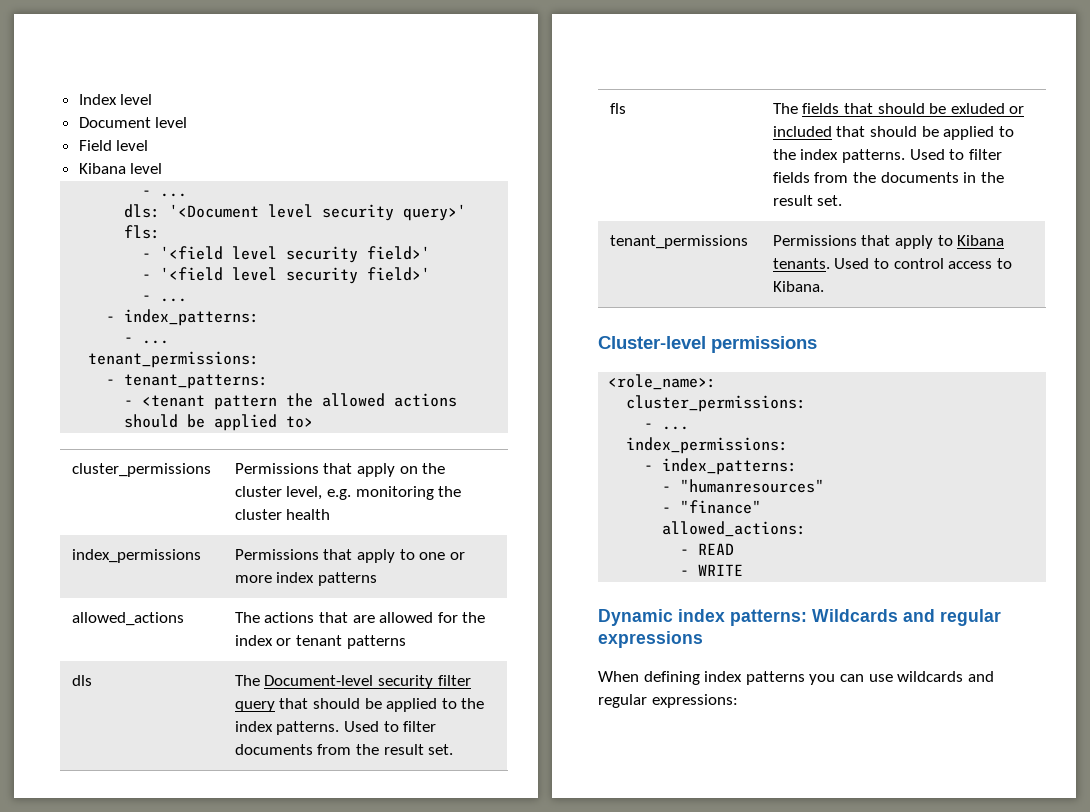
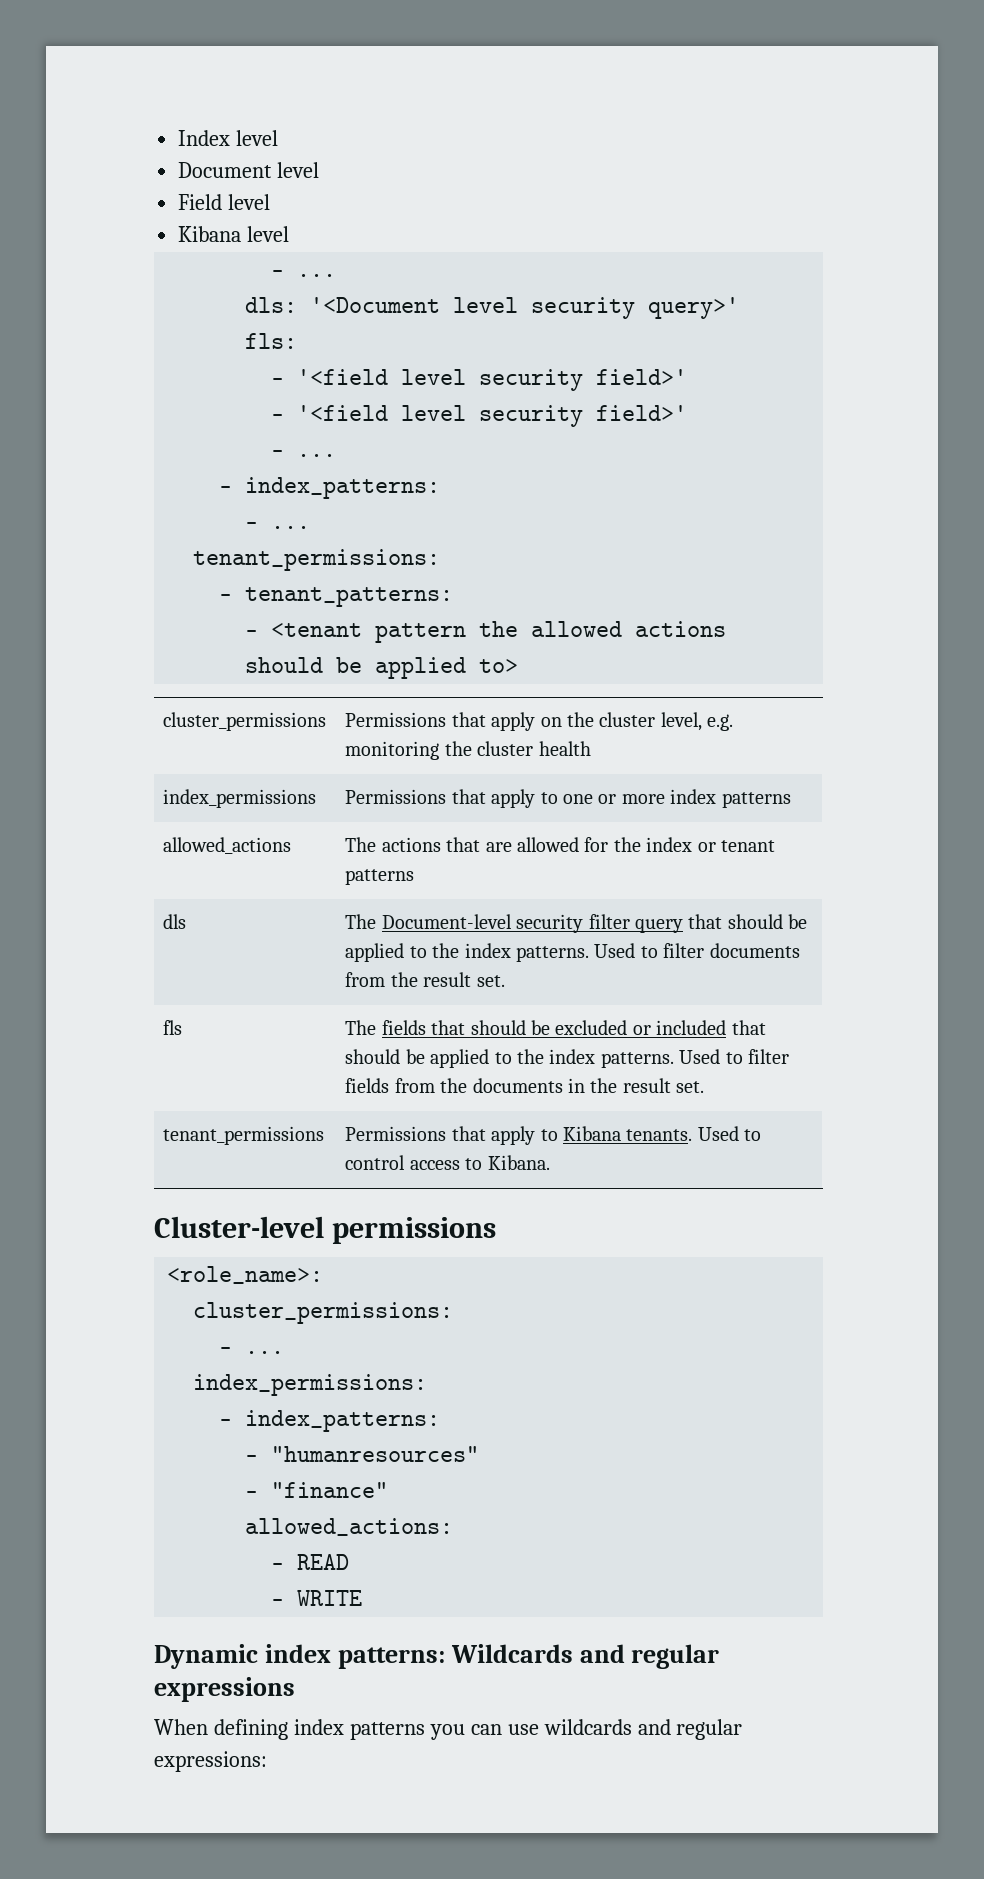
- fls | The fields that should be exluded or included that should be applied to the index patterns. Used to filter fields from the documents in the result set.
+ fls | The fields that should be excluded or included that should be applied to the index patterns. Used to filter fields from the documents in the result set.

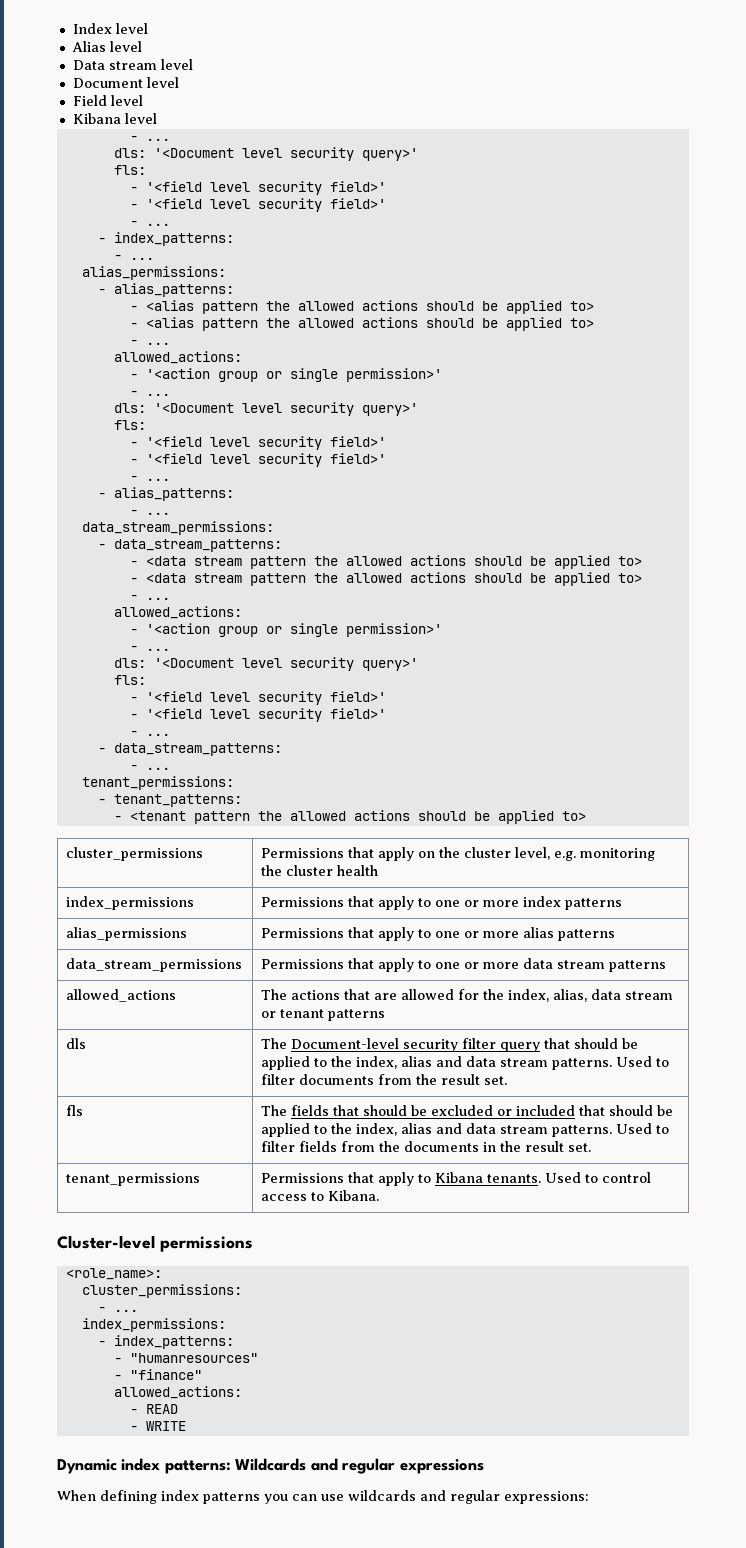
+ Alias level
+ Data stream level
+ alias_permissions:
+ - alias_patterns:
+ - <alias pattern the allowed actions should be applied to>
+ - <alias pattern the allowed actions should be applied to>
+ - ...
+ allowed_actions:
+ - '<action group or single permission>'
+ - ...
+ dls: '<Document level security query>'
+ fls:
+ - '<field level security field>'
+ - '<field level security field>'
+ - ...
+ - alias_patterns:
+ - ...
+ data_stream_permissions:
+ - data_stream_patterns:
+ - <data stream pattern the allowed actions should be applied to>
+ - <data stream pattern the allowed actions should be applied to>
+ - ...
+ allowed_actions:
+ - '<action group or single permission>'
+ - ...
+ dls: '<Document level security query>'
+ fls:
+ - '<field level security field>'
+ - '<field level security field>'
+ - ...
+ - data_stream_patterns:
+ - ...
+ alias_permissions | Permissions that apply to one or more alias patterns
+ data_stream_permissions | Permissions that apply to one or more data stream patterns
- allowed_actions | The actions that are allowed for the index or tenant patterns
+ allowed_actions | The actions that are allowed for the index, alias, data stream or tenant patterns
- dls | The Document-level security filter query that should be applied to the index patterns. Used to filter documents from the result set.
+ dls | The Document-level security filter query that should be applied to the index, alias and data stream patterns. Used to filter documents from the result set.
- fls | The fields that should be excluded or included that should be applied to the index patterns. Used to filter fields from the documents in the result set.
+ fls | The fields that should be excluded or included that should be applied to the index, alias and data stream patterns. Used to filter fields from the documents in the result set.

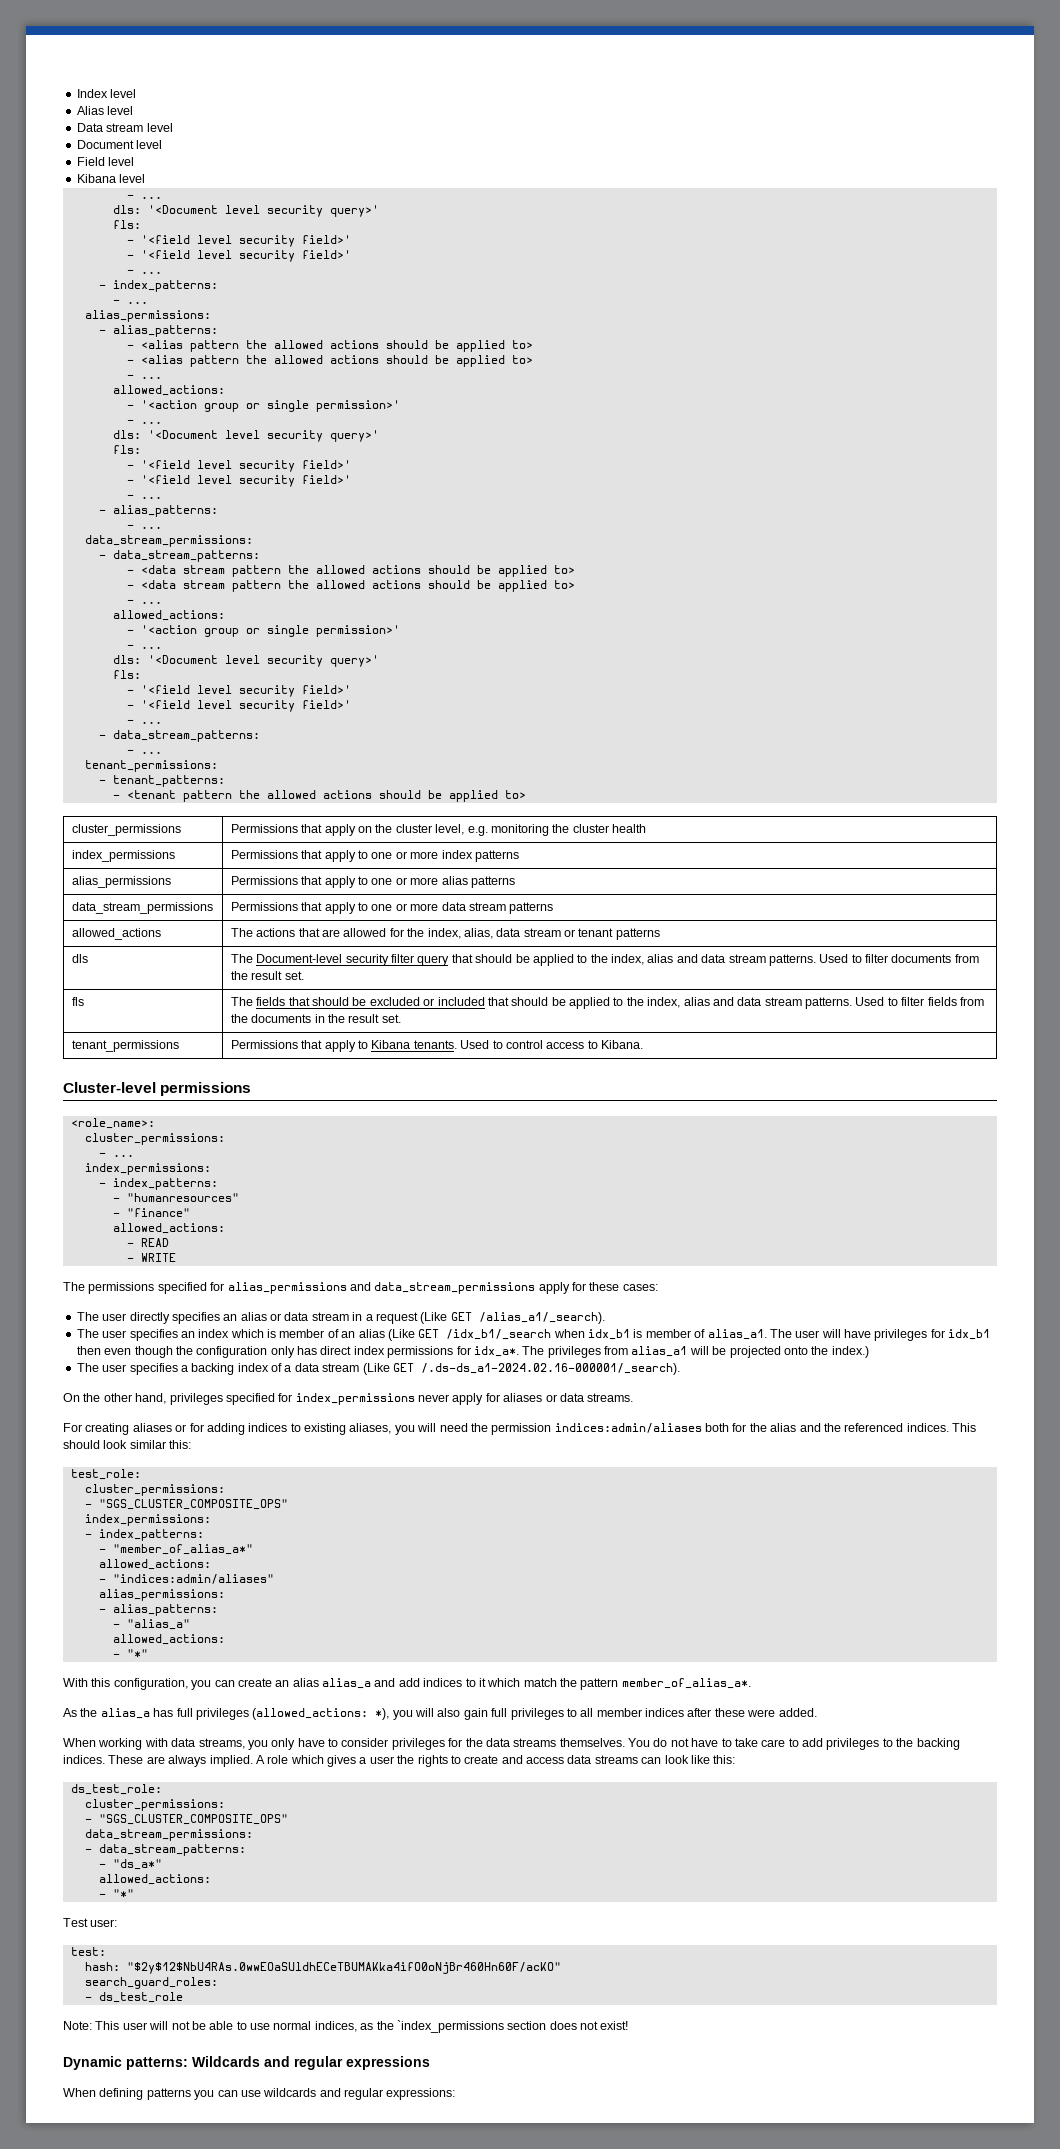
+ The permissions specified for alias_permissions and data_stream_permissions apply for these cases:
+ The user directly specifies an alias or data stream in a request (Like GET /alias_a1/_search).
+ The user specifies an index which is member of an alias (Like GET /idx_b1/_search when idx_b1 is member of alias_a1. The user will have privileges for idx_b1 then even though the configuration only has direct index permissions for idx_a*. The privileges from alias_a1 will be projected onto the index.)
+ The user specifies a backing index of a data stream (Like GET /.ds-ds_a1-2024.02.16-000001/_search).
+ On the other hand, privileges specified for index_permissions never apply for aliases or data streams.
+ For creating aliases or for adding indices to existing aliases, you will need the permission indices:admin/aliases both for the alias and the referenced indices. This should look similar this:
+ test_role:
+ cluster_permissions:
+ - "SGS_CLUSTER_COMPOSITE_OPS"
+ index_permissions:
+ - index_patterns:
+ - "member_of_alias_a*"
+ allowed_actions:
+ - "indices:admin/aliases"
+ alias_permissions:
+ - alias_patterns:
+ - "alias_a"
+ allowed_actions:
+ - "*"
+ With this configuration, you can create an alias alias_a and add indices to it which match the pattern member_of_alias_a*.
+ As the alias_a has full privileges (allowed_actions: *), you will also gain full privileges to all member indices after these were added.
+ When working with data streams, you only have to consider privileges for the data streams themselves. You do not have to take care to add privileges to the backing indices. These are always implied. A role which gives a user the rights to create and access data streams can look like this:
+ ds_test_role:
+ cluster_permissions:
+ - "SGS_CLUSTER_COMPOSITE_OPS"
+ data_stream_permissions:
+ - data_stream_patterns:
+ - "ds_a*"
+ allowed_actions:
+ - "*"
+ Test user:
+ test:
+ hash: "$2y$12$NbU4RAs.0wwEOaSUldhECeTBUMAKka4ifO0oNjBr460Hn60F/acKO"
+ search_guard_roles:
+ - ds_test_role
+ Note: This user will not be able to use normal indices, as the `index_permissions section does not exist!
- Dynamic index patterns: Wildcards and regular expressions
+ Dynamic patterns: Wildcards and regular expressions
- When defining index patterns you can use wildcards and regular expressions:
+ When defining patterns you can use wildcards and regular expressions:

